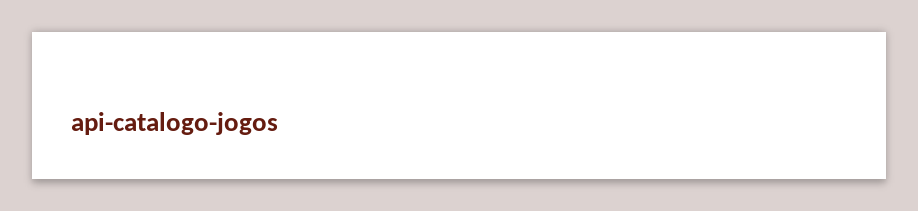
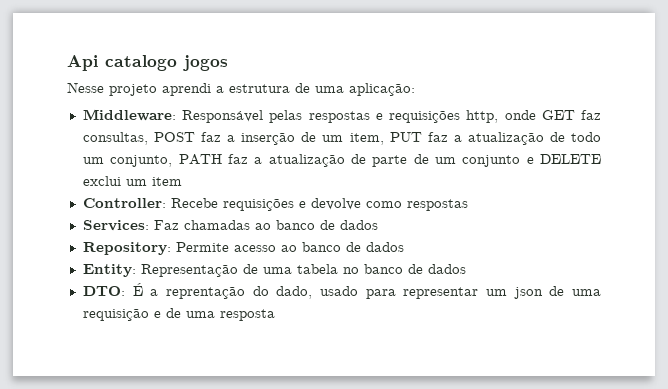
- api-catalogo-jogos
+ Api catalogo jogos
+ Nesse projeto aprendi a estrutura de uma aplicação:
+ Middleware: Responsável pelas respostas e requisições http, onde GET faz consultas, POST faz a inserção de um item, PUT faz a atualização de todo um conjunto, PATH faz a atualização de parte de um conjunto e DELETE exclui um item
+ Controller: Recebe requisições e devolve como respostas
+ Services: Faz chamadas ao banco de dados
+ Repository: Permite acesso ao banco de dados
+ Entity: Representação de uma tabela no banco de dados
+ DTO: É a reprentação do dado, usado para representar um json de uma requisição e de uma resposta

